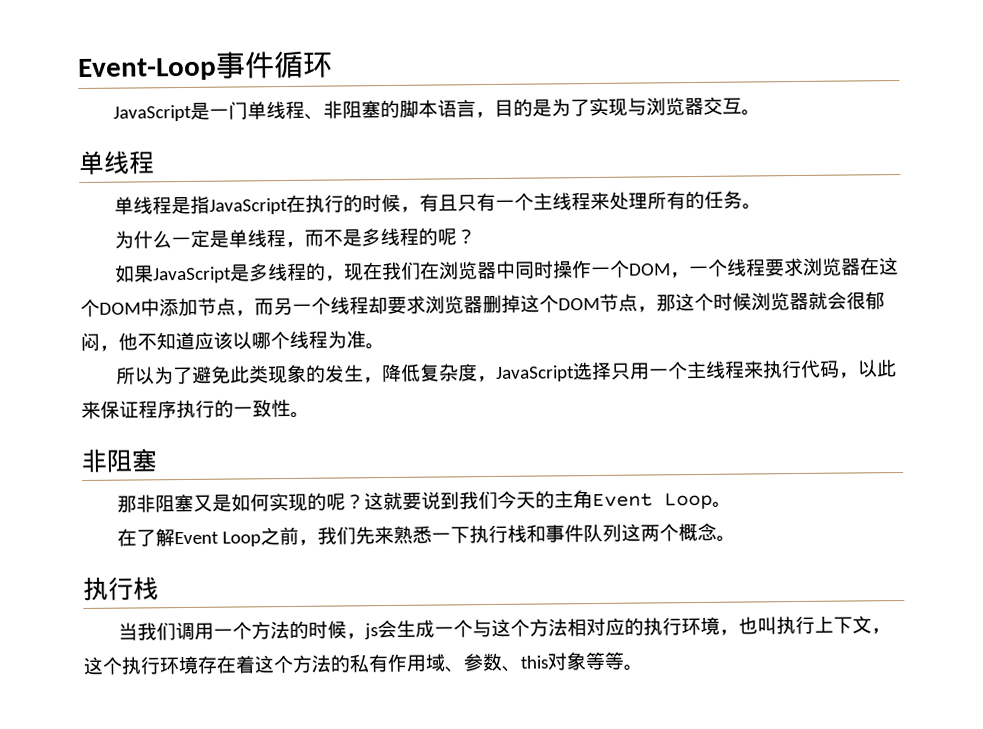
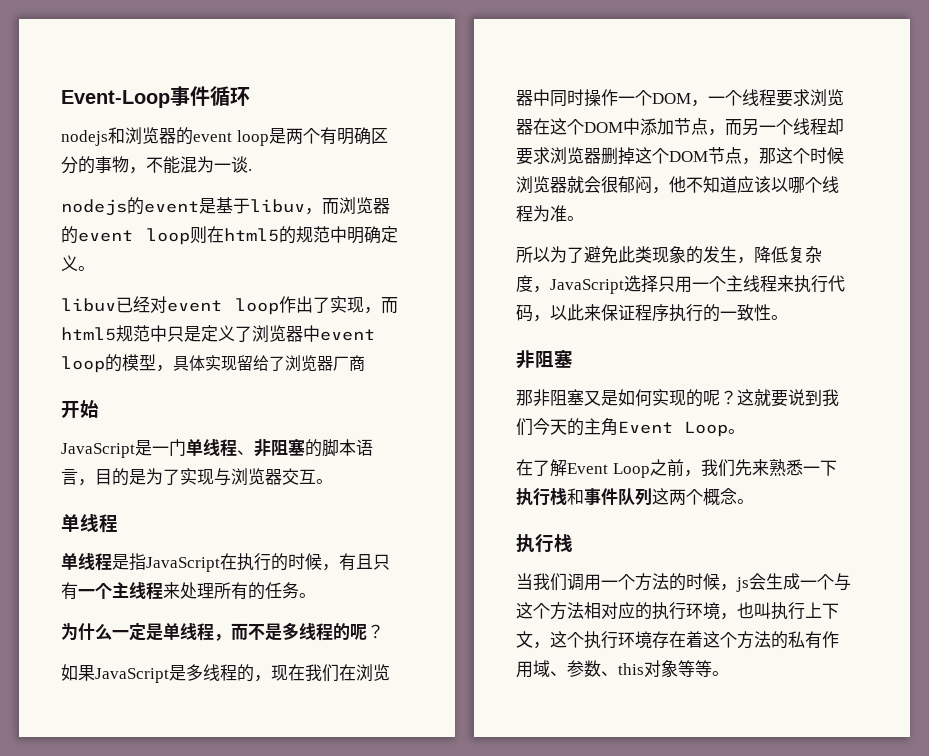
+ nodejs和浏览器的event loop是两个有明确区分的事物，不能混为一谈.
+ nodejs的event是基于libuv，而浏览器的event loop则在html5的规范中明确定义。
+ libuv已经对event loop作出了实现，而html5规范中只是定义了浏览器中event loop的模型，具体实现留给了浏览器厂商
+ 开始

